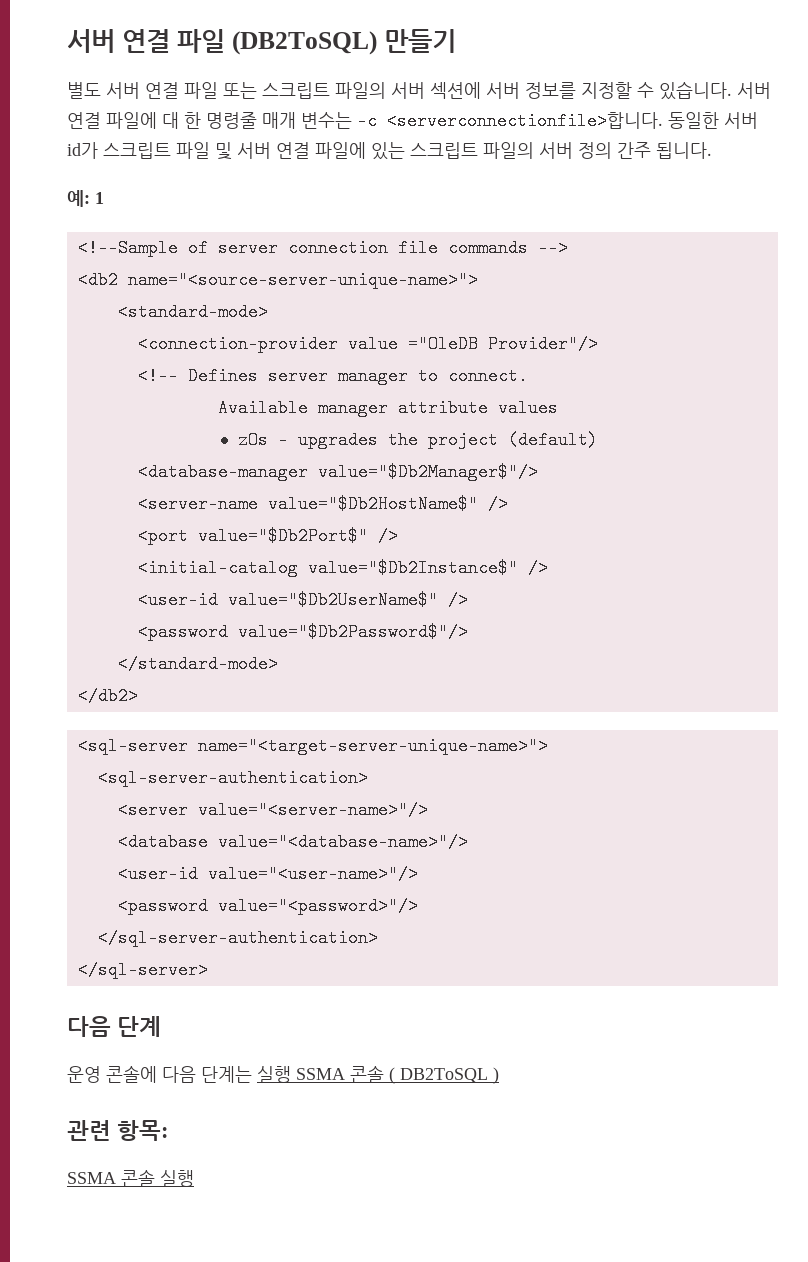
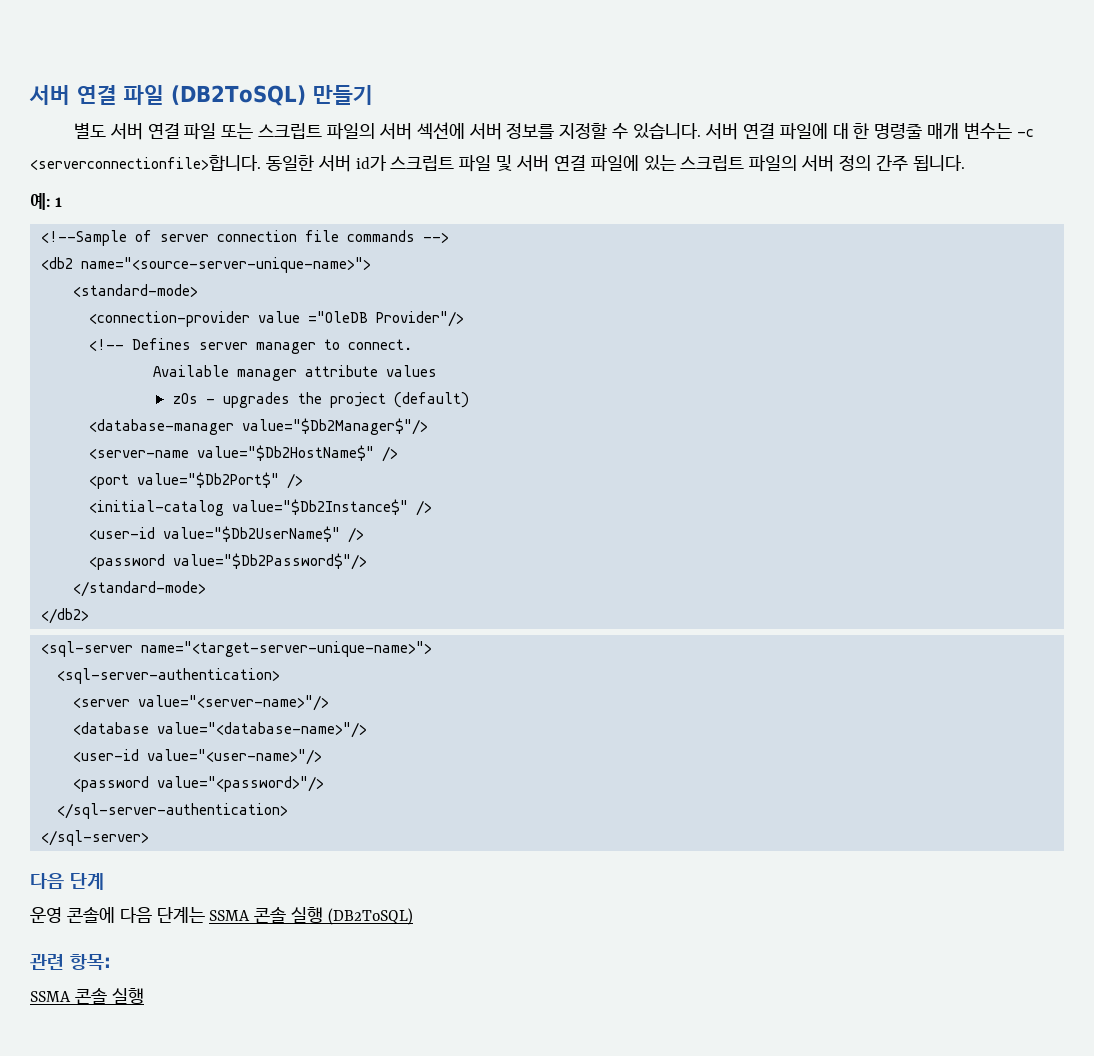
- 운영 콘솔에 다음 단계는 실행 SSMA 콘솔 ( DB2ToSQL )
+ 운영 콘솔에 다음 단계는 SSMA 콘솔 실행 (DB2ToSQL)

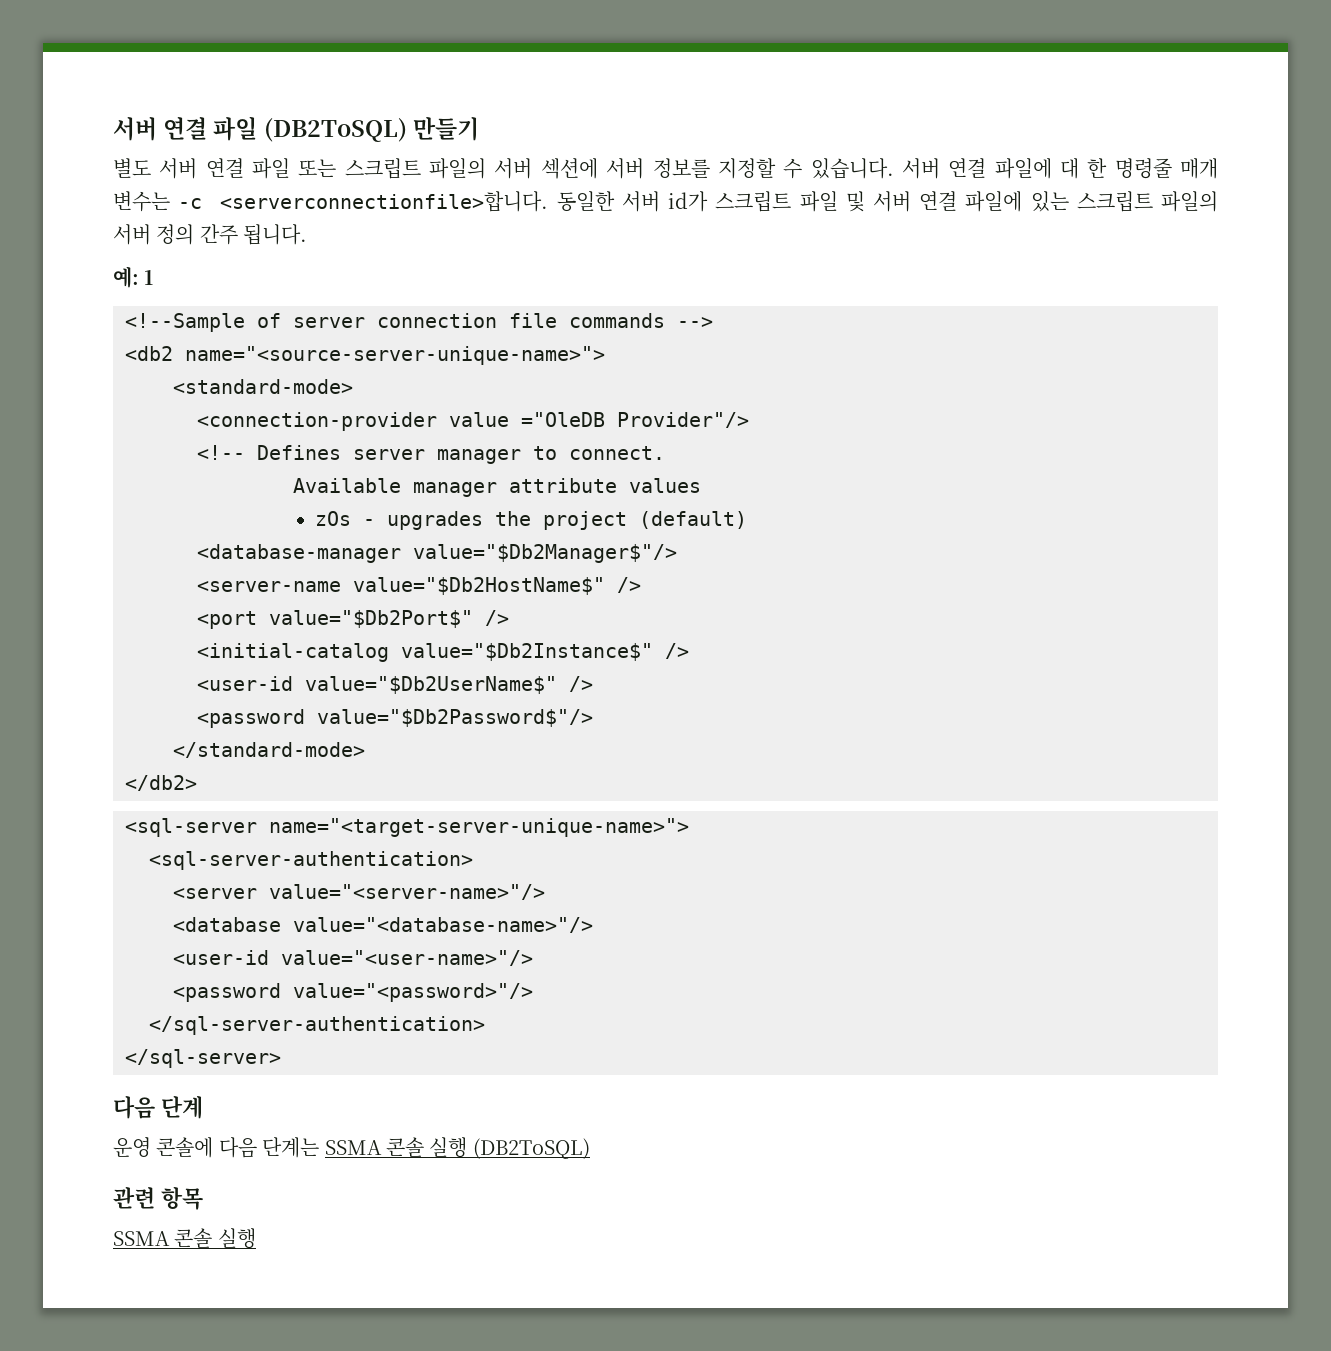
- 관련 항목:
+ 관련 항목

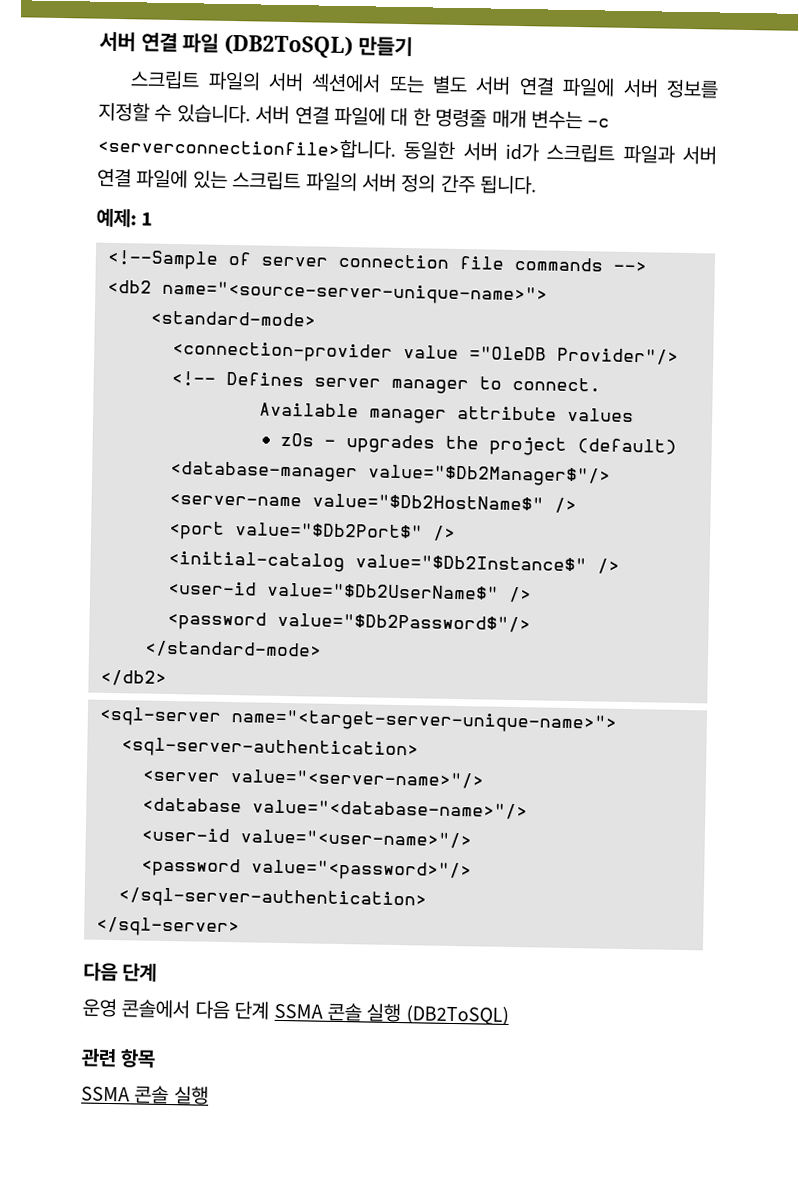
- 별도 서버 연결 파일 또는 스크립트 파일의 서버 섹션에 서버 정보를 지정할 수 있습니다.
+ 스크립트 파일의 서버 섹션에서 또는 별도 서버 연결 파일에 서버 정보를 지정할 수 있습니다.
- 동일한 서버 id가 스크립트 파일 및 서버 연결 파일에 있는 스크립트 파일의 서버 정의 간주 됩니다.
+ 동일한 서버 id가 스크립트 파일과 서버 연결 파일에 있는 스크립트 파일의 서버 정의 간주 됩니다.
- 예: 1
+ 예제: 1
- 운영 콘솔에 다음 단계는 SSMA 콘솔 실행 (DB2ToSQL)
+ 운영 콘솔에서 다음 단계 SSMA 콘솔 실행 (DB2ToSQL)

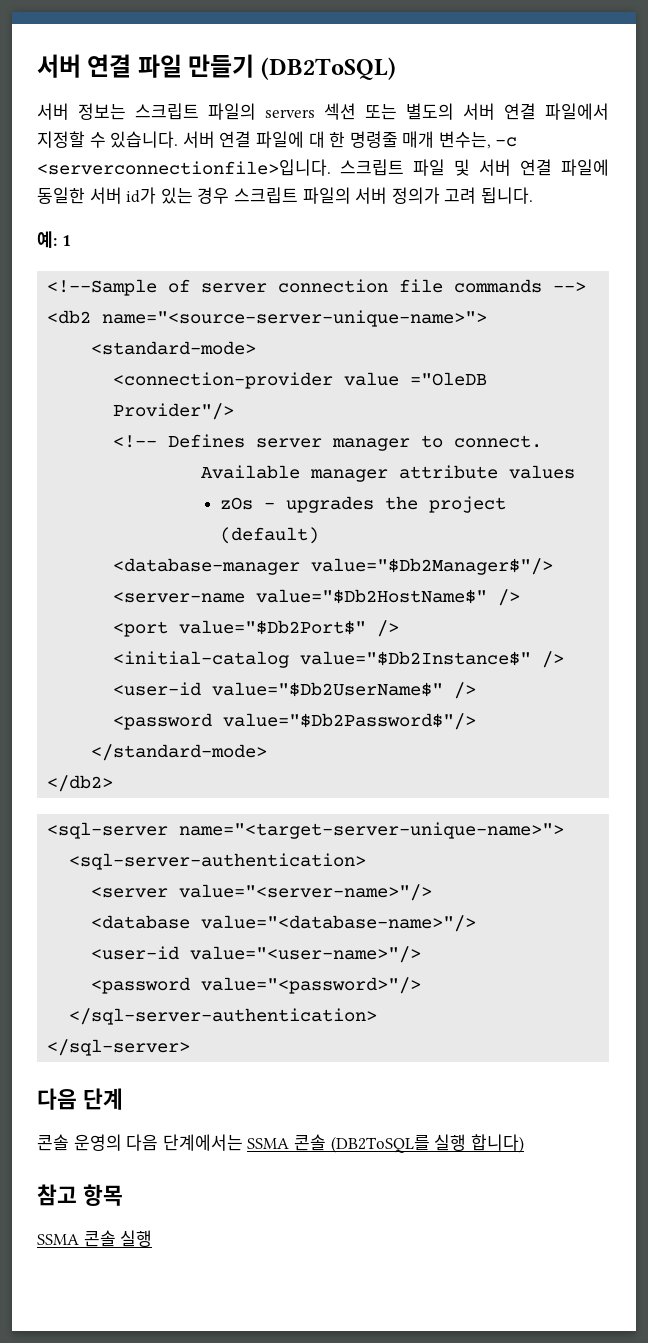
- 서버 연결 파일 (DB2ToSQL) 만들기
- 스크립트 파일의 서버 섹션에서 또는 별도 서버 연결 파일에 서버 정보를 지정할 수 있습니다.
+ 서버 연결 파일 만들기 (DB2ToSQL)
+ 서버 정보는 스크립트 파일의 servers 섹션 또는 별도의 서버 연결 파일에서 지정할 수 있습니다.
- 서버 연결 파일에 대 한 명령줄 매개 변수는 -c <serverconnectionfile>합니다. 동일한 서버 id가 스크립트 파일과 서버 연결 파일에 있는 스크립트 파일의 서버 정의 간주 됩니다.
+ 서버 연결 파일에 대 한 명령줄 매개 변수는, -c <serverconnectionfile>입니다. 스크립트 파일 및 서버 연결 파일에 동일한 서버 id가 있는 경우 스크립트 파일의 서버 정의가 고려 됩니다.
- 예제: 1
+ 예: 1
- 운영 콘솔에서 다음 단계 SSMA 콘솔 실행 (DB2ToSQL)
- 관련 항목
+ 콘솔 운영의 다음 단계에서는 SSMA 콘솔 (DB2ToSQL를 실행 합니다)
+ 참고 항목

